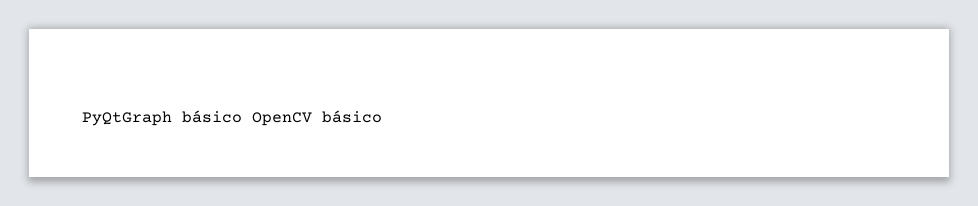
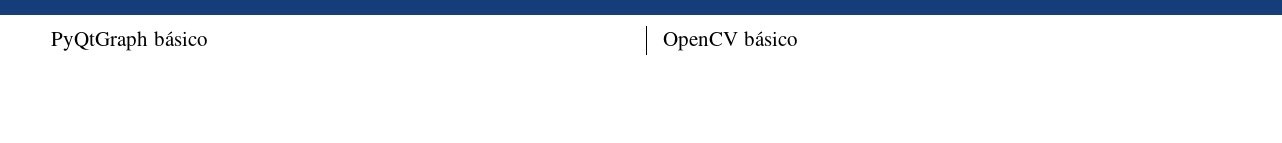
- PyQtGraph básico OpenCV básico
+ PyQtGraph básico
+ OpenCV básico

